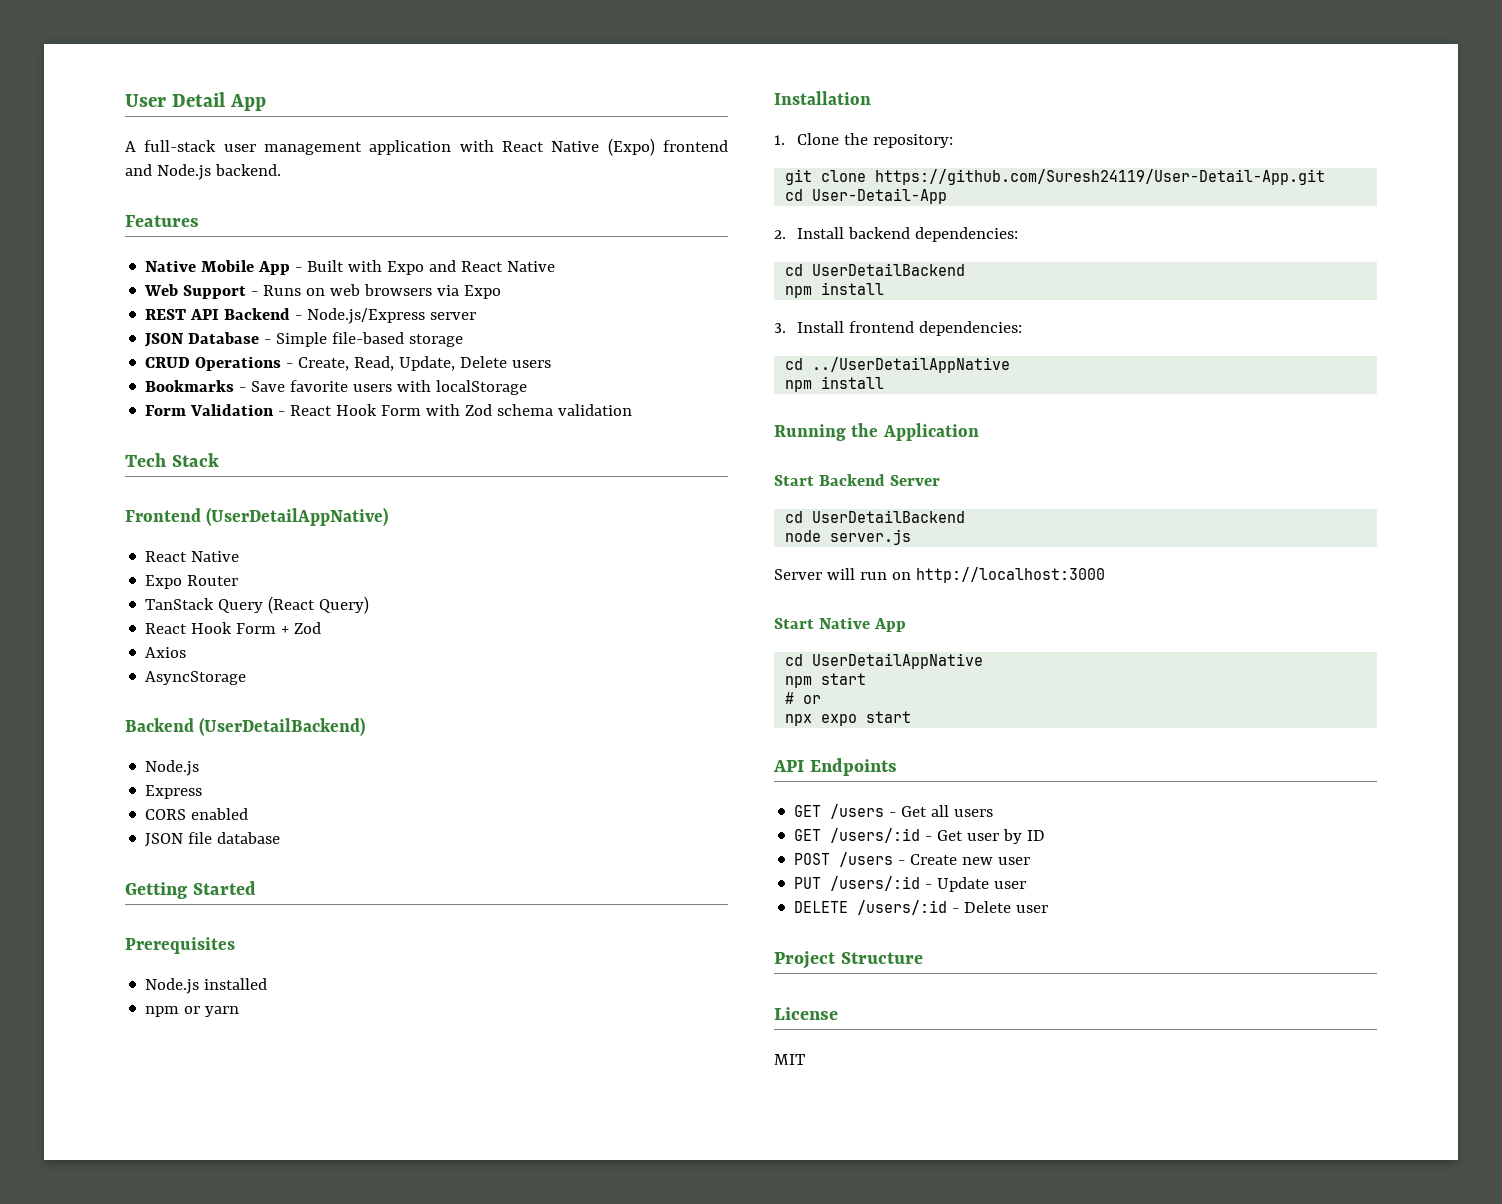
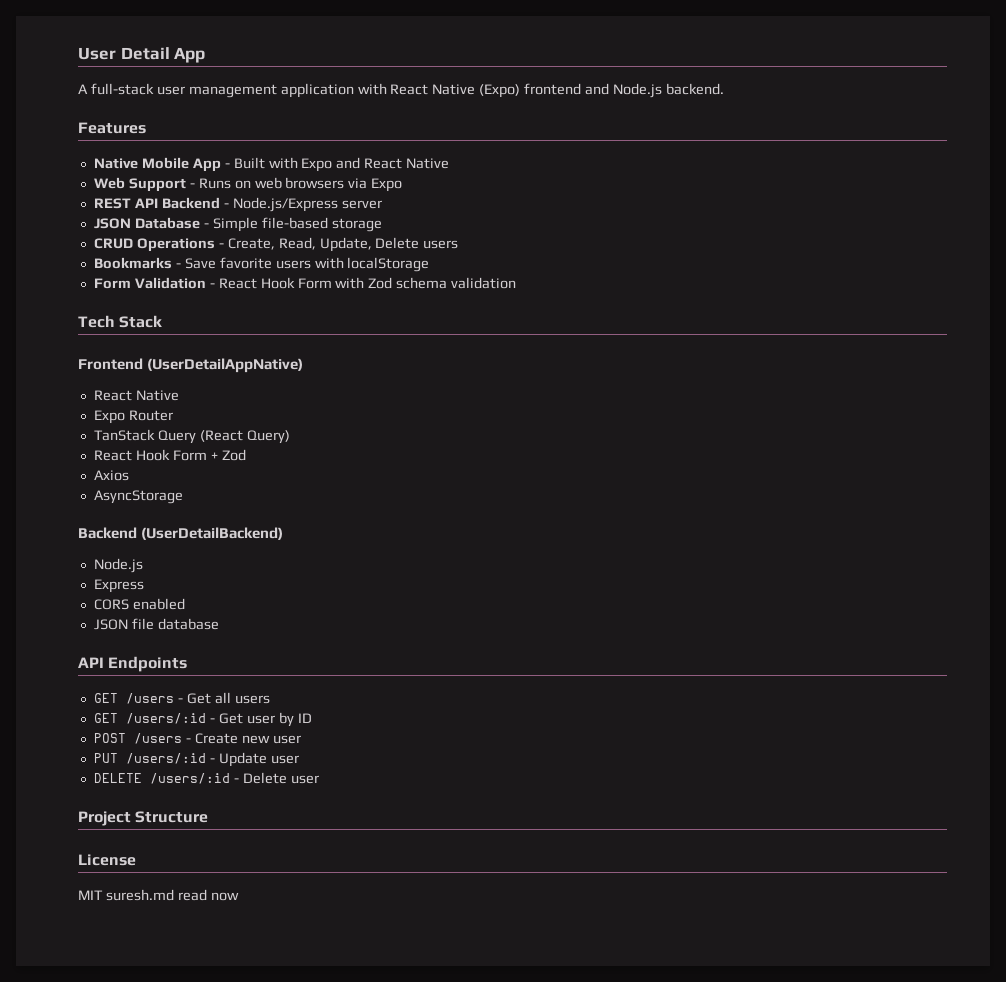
- Getting Started
- Prerequisites
- Node.js installed
- npm or yarn
- Installation
- 1. Clone the repository:
- git clone https://github.com/Suresh24119/User-Detail-App.git
- cd User-Detail-App
- 2. Install backend dependencies:
- cd UserDetailBackend
- npm install
- 3. Install frontend dependencies:
- cd ../UserDetailAppNative
- npm install
- Running the Application
- Start Backend Server
- cd UserDetailBackend
- node server.js
- Server will run on http://localhost:3000
- Start Native App
- cd UserDetailAppNative
- npm start
- # or
- npx expo start
- MIT
+ MIT suresh.md read now

